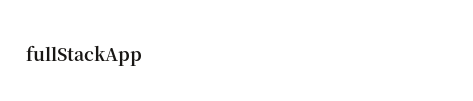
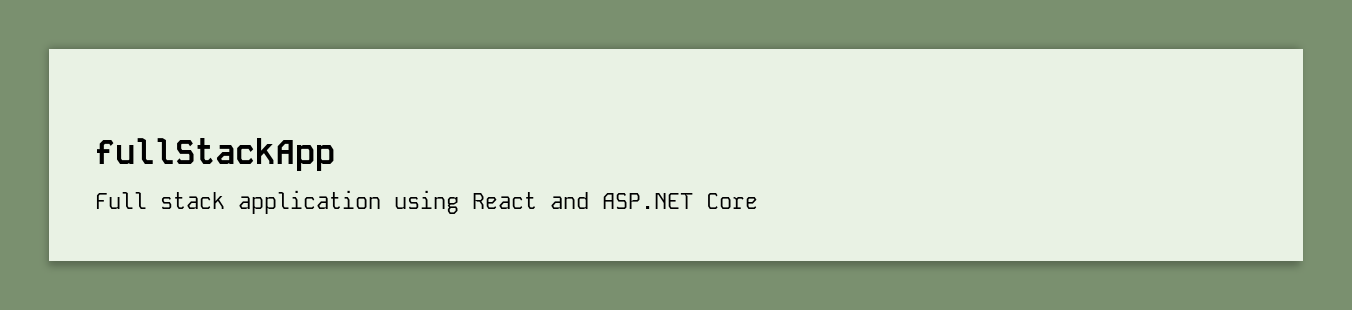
+ Full stack application using React and ASP.NET Core

